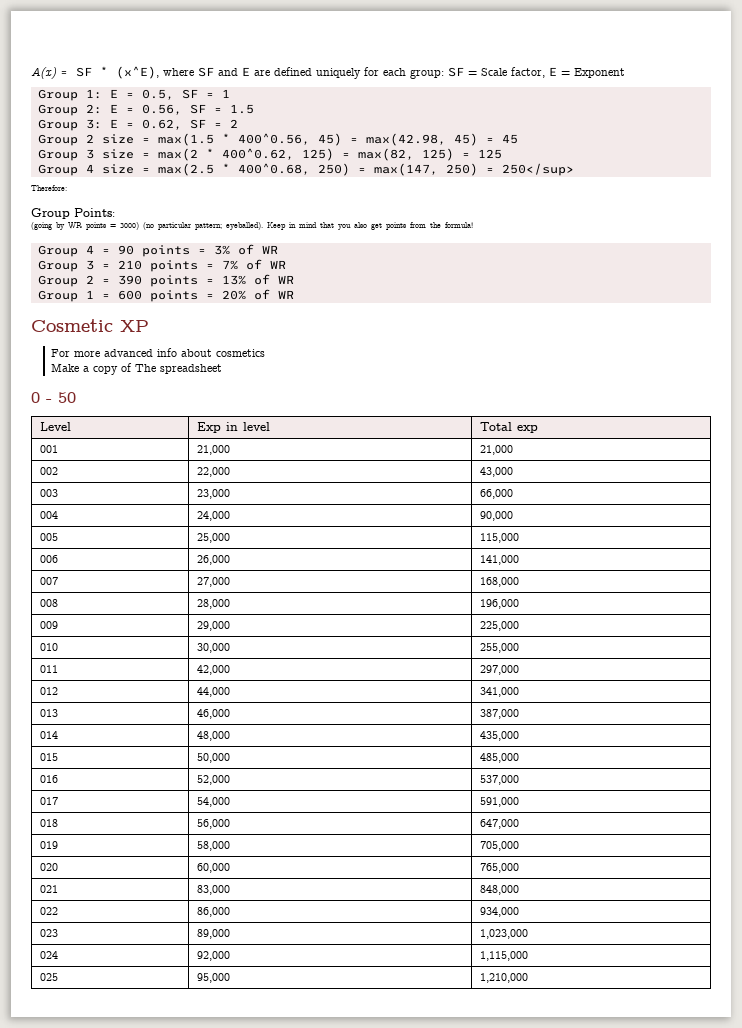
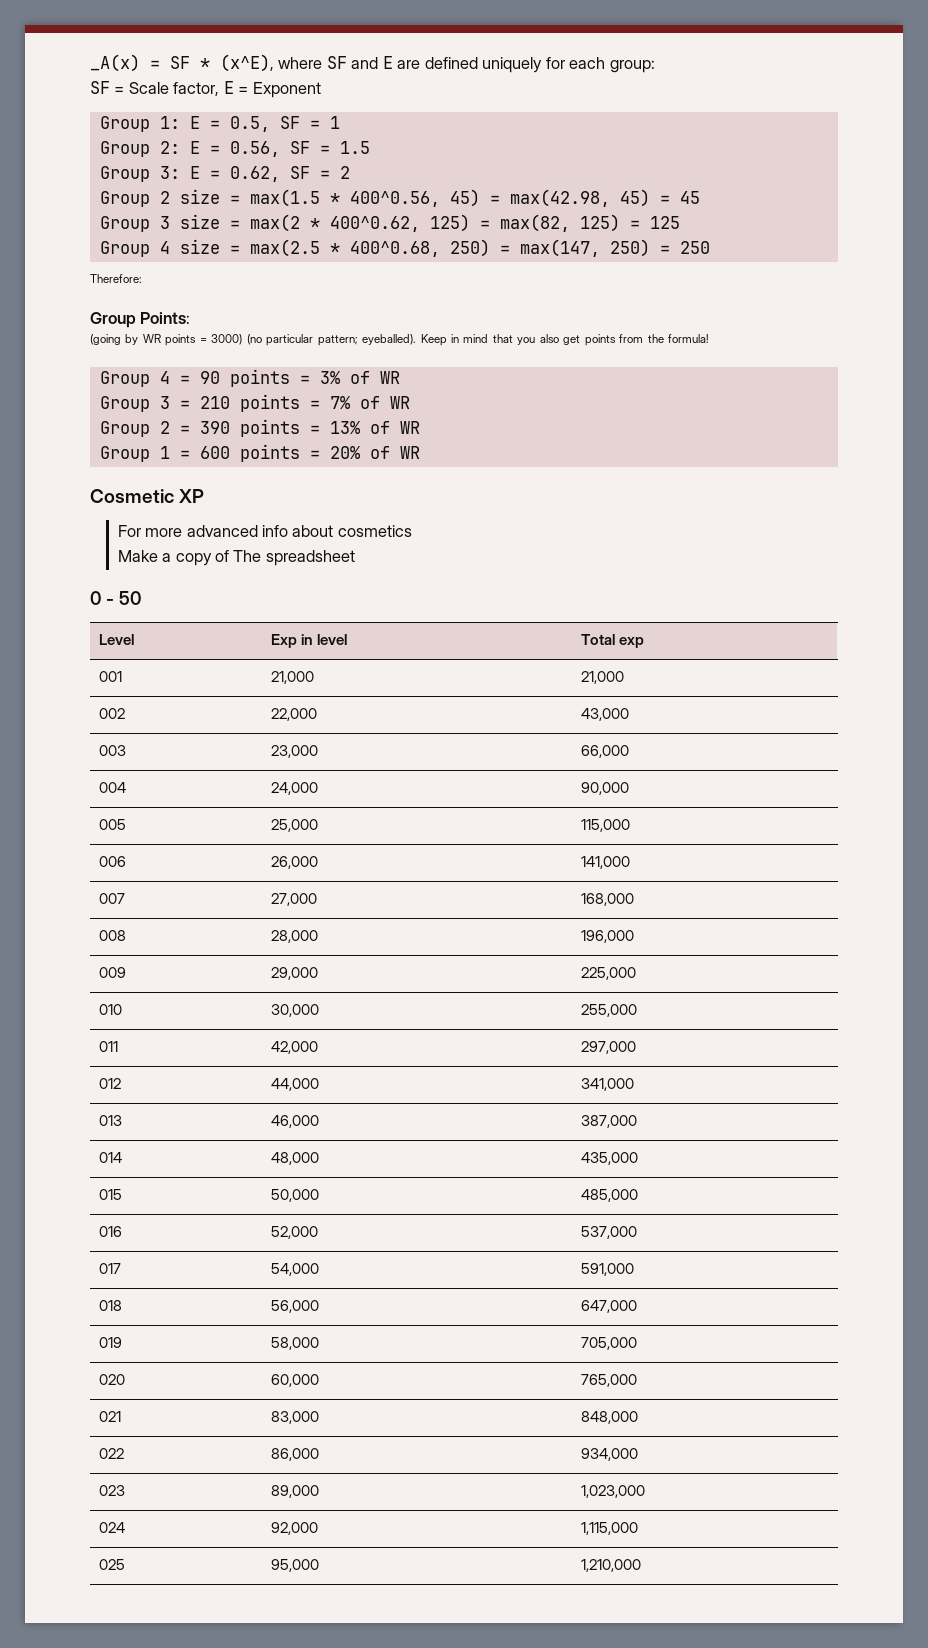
- A(x) = SF * (x^E), where SF and E are defined uniquely for each group: SF = Scale factor, E = Exponent
+ _A(x) = SF * (x^E), where SF and E are defined uniquely for each group:
+ SF = Scale factor, E = Exponent
- Group 4 size = max(2.5 * 400^0.68, 250) = max(147, 250) = 250</sup>
+ Group 4 size = max(2.5 * 400^0.68, 250) = max(147, 250) = 250

